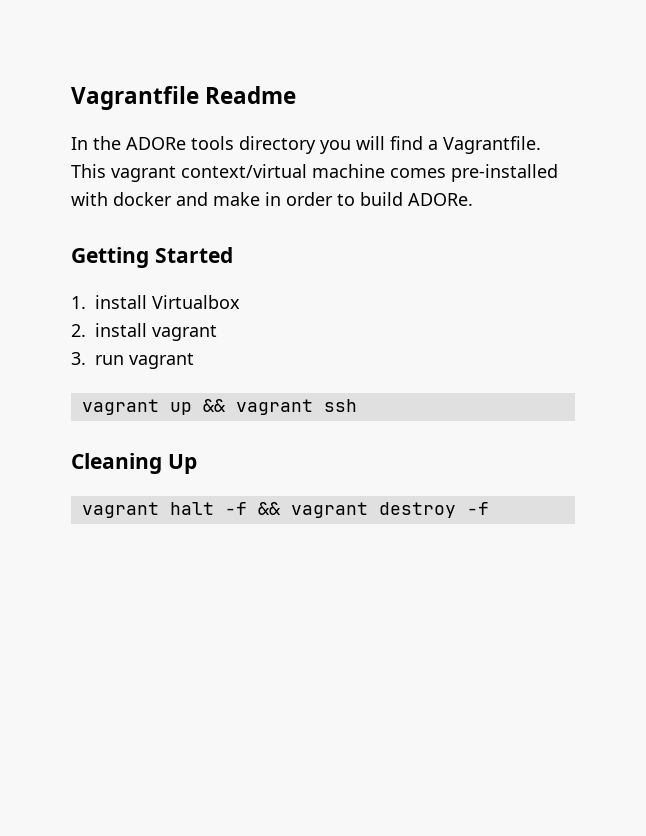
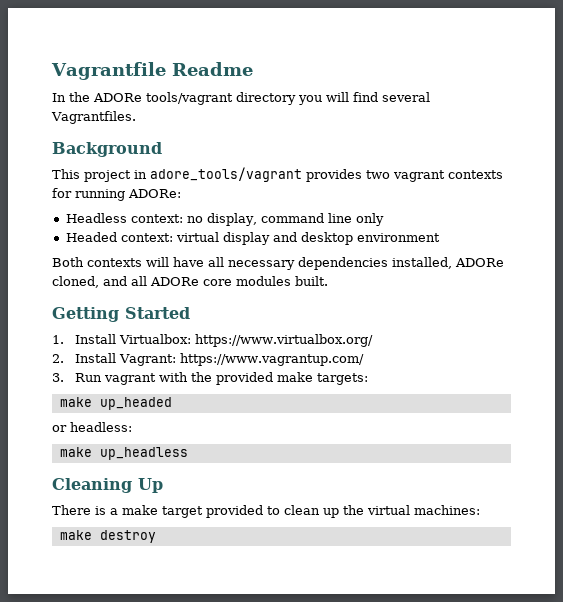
- In the ADORe tools directory you will find a Vagrantfile. This vagrant context/virtual machine comes pre-installed with docker and make in order to build ADORe.
+ In the ADORe tools/vagrant directory you will find several Vagrantfiles.
+ Background
+ This project in adore_tools/vagrant provides two vagrant contexts for running ADORe:
+ Headless context: no display, command line only
+ Headed context: virtual display and desktop environment
+ Both contexts will have all necessary dependencies installed, ADORe cloned, and all ADORe core modules built.
  Getting Started
- 1. install Virtualbox
- 2. install vagrant
+ 1. Install Virtualbox: https://www.virtualbox.org/
+ 2. Install Vagrant: https://www.vagrantup.com/
- 3. run vagrant
- vagrant up && vagrant ssh
+ 3. Run vagrant with the provided make targets:
+ make up_headed
+ or headless:
+ make up_headless
  Cleaning Up
- vagrant halt -f && vagrant destroy -f
+ There is a make target provided to clean up the virtual machines:
+ make destroy

